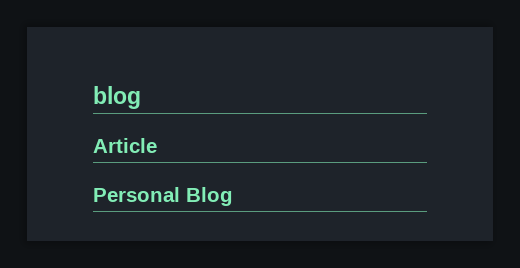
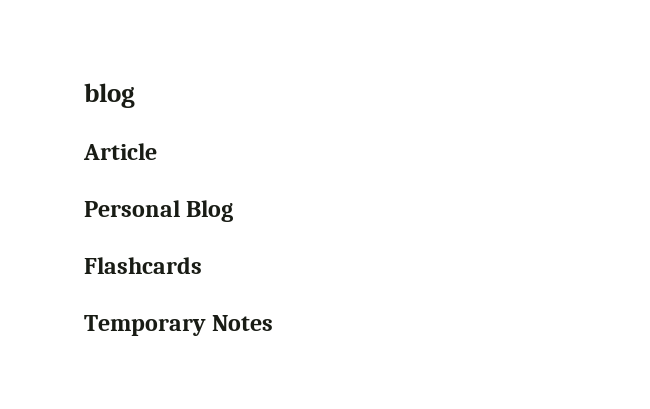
+ Flashcards
+ Temporary Notes

